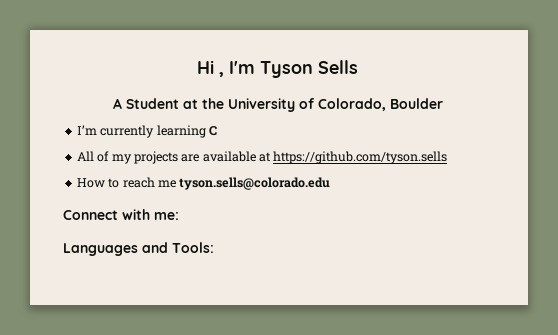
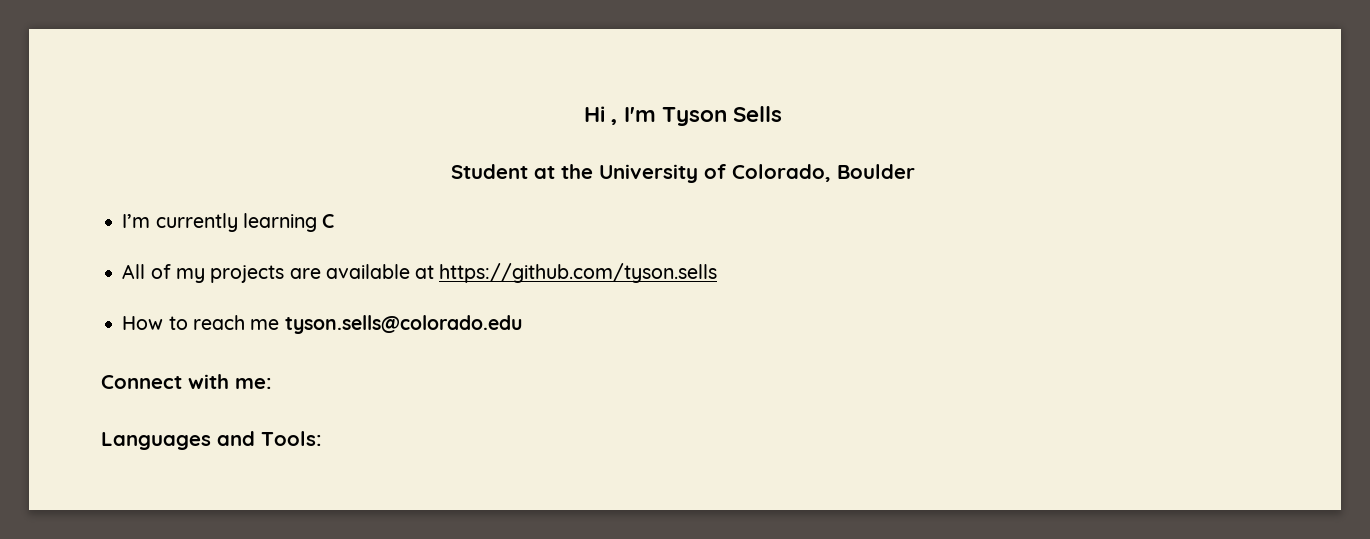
- A Student at the University of Colorado, Boulder
+ Student at the University of Colorado, Boulder

